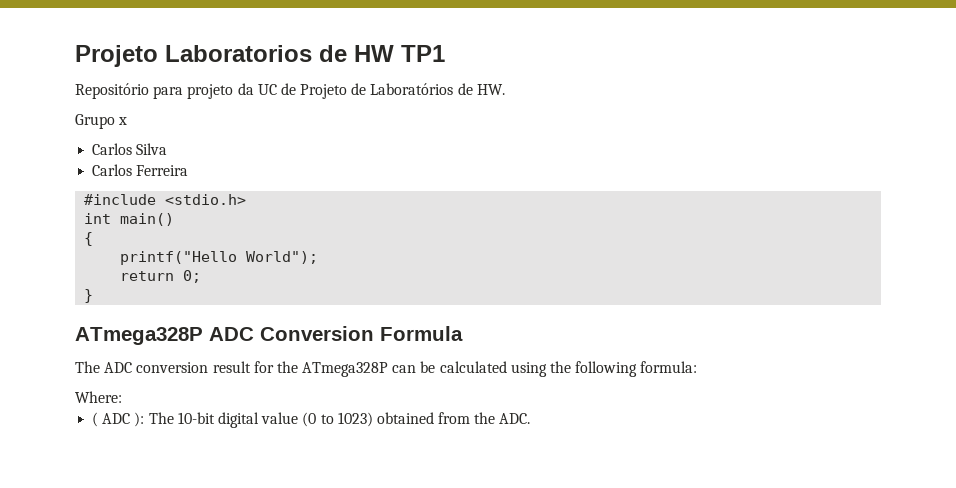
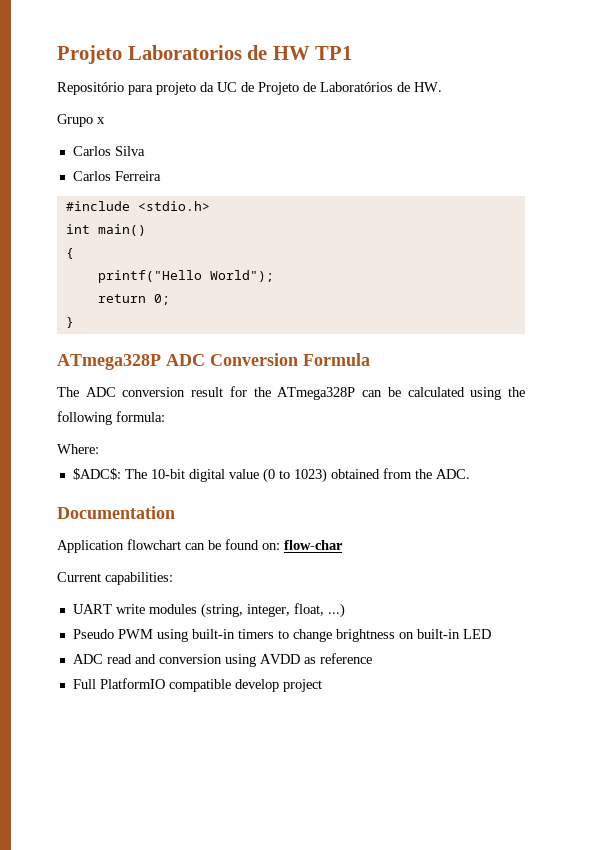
- ( ADC ): The 10-bit digital value (0 to 1023) obtained from the ADC.
+ $ADC$: The 10-bit digital value (0 to 1023) obtained from the ADC.
+ Documentation
+ Application flowchart can be found on: flow-char
+ Current capabilities:
+ UART write modules (string, integer, float, ...)
+ Pseudo PWM using built-in timers to change brightness on built-in LED
+ ADC read and conversion using AVDD as reference
+ Full PlatformIO compatible develop project

